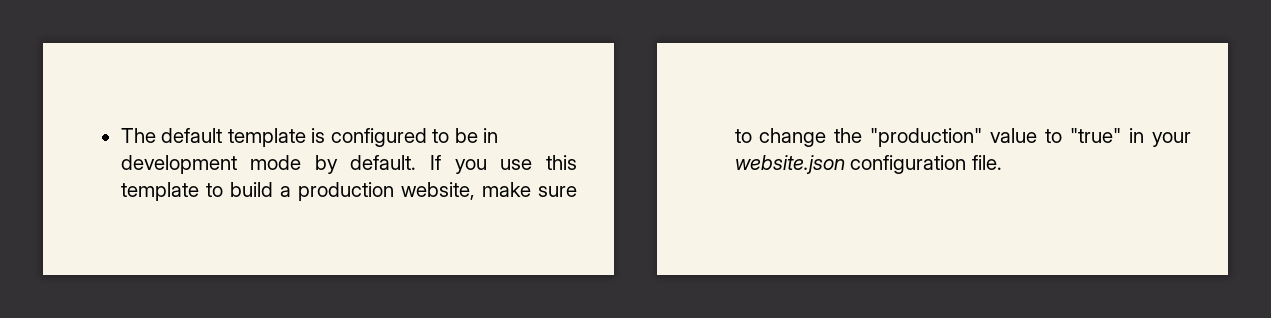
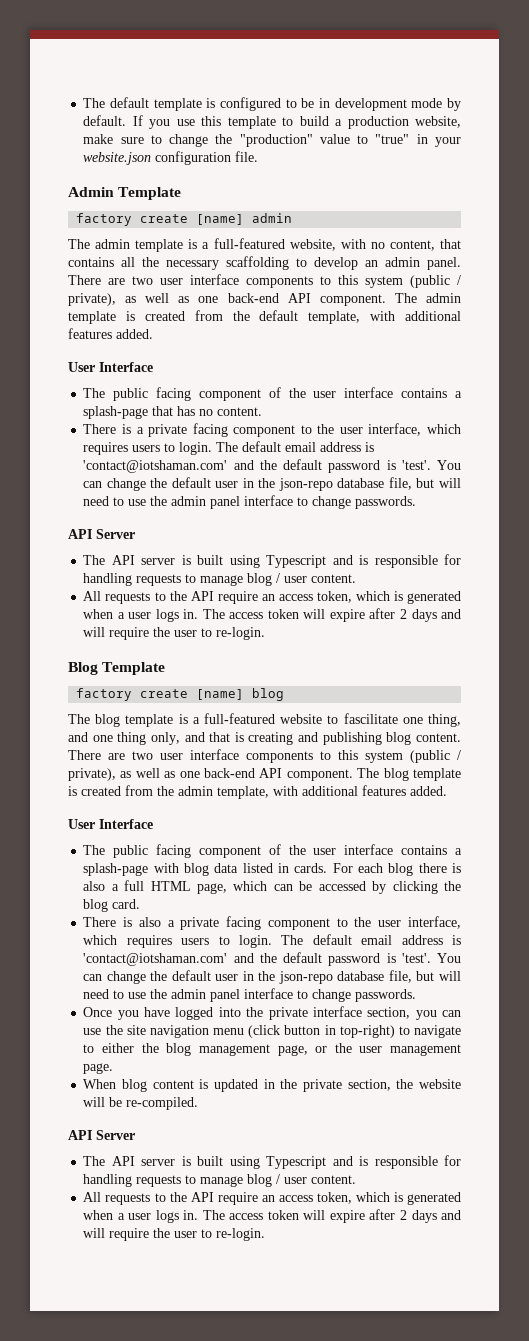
+ Admin Template
+ factory create [name] admin
+ The admin template is a full-featured website, with no content, that contains all the necessary scaffolding to develop an admin panel. There are two user interface components to this system (public / private), as well as one back-end API component. The admin template is created from the default template, with additional features added.
+ User Interface
+ The public facing component of the user interface contains a splash-page that has no content.
+ There is a private facing component to the user interface, which requires users to login. The default email address is 'contact@iotshaman.com' and the default password is 'test'. You can change the default user in the json-repo database file, but will need to use the admin panel interface to change passwords.
+ API Server
+ The API server is built using Typescript and is responsible for handling requests to manage blog / user content.
+ All requests to the API require an access token, which is generated when a user logs in. The access token will expire after 2 days and will require the user to re-login.
+ Blog Template
+ factory create [name] blog
+ The blog template is a full-featured website to fascilitate one thing, and one thing only, and that is creating and publishing blog content. There are two user interface components to this system (public / private), as well as one back-end API component. The blog template is created from the admin template, with additional features added.
+ User Interface
+ The public facing component of the user interface contains a splash-page with blog data listed in cards. For each blog there is also a full HTML page, which can be accessed by clicking the blog card.
+ There is also a private facing component to the user interface, which requires users to login. The default email address is 'contact@iotshaman.com' and the default password is 'test'. You can change the default user in the json-repo database file, but will need to use the admin panel interface to change passwords.
+ Once you have logged into the private interface section, you can use the site navigation menu (click button in top-right) to navigate to either the blog management page, or the user management page.
+ When blog content is updated in the private section, the website will be re-compiled.
+ API Server
+ The API server is built using Typescript and is responsible for handling requests to manage blog / user content.
+ All requests to the API require an access token, which is generated when a user logs in. The access token will expire after 2 days and will require the user to re-login.

